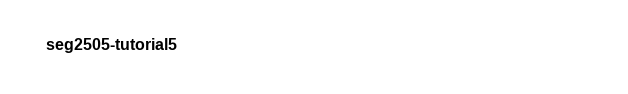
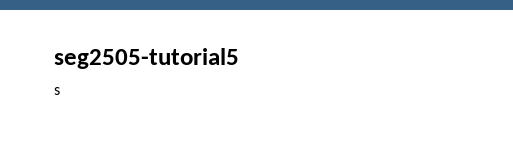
+ s

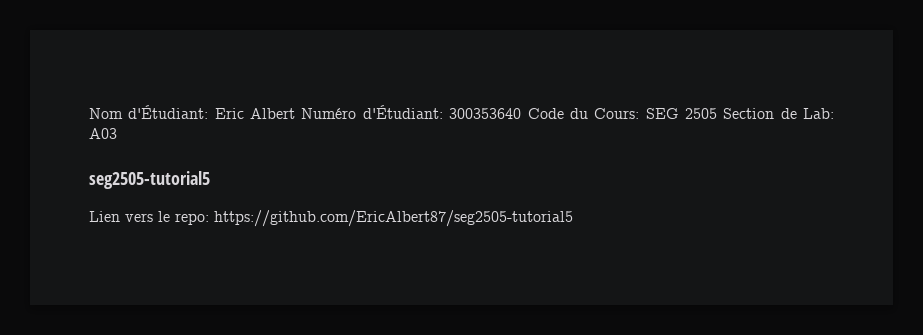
+ Nom d'Étudiant: Eric Albert Numéro d'Étudiant: 300353640 Code du Cours: SEG 2505 Section de Lab: A03
  seg2505-tutorial5
- s
+ Lien vers le repo: https://github.com/EricAlbert87/seg2505-tutorial5

